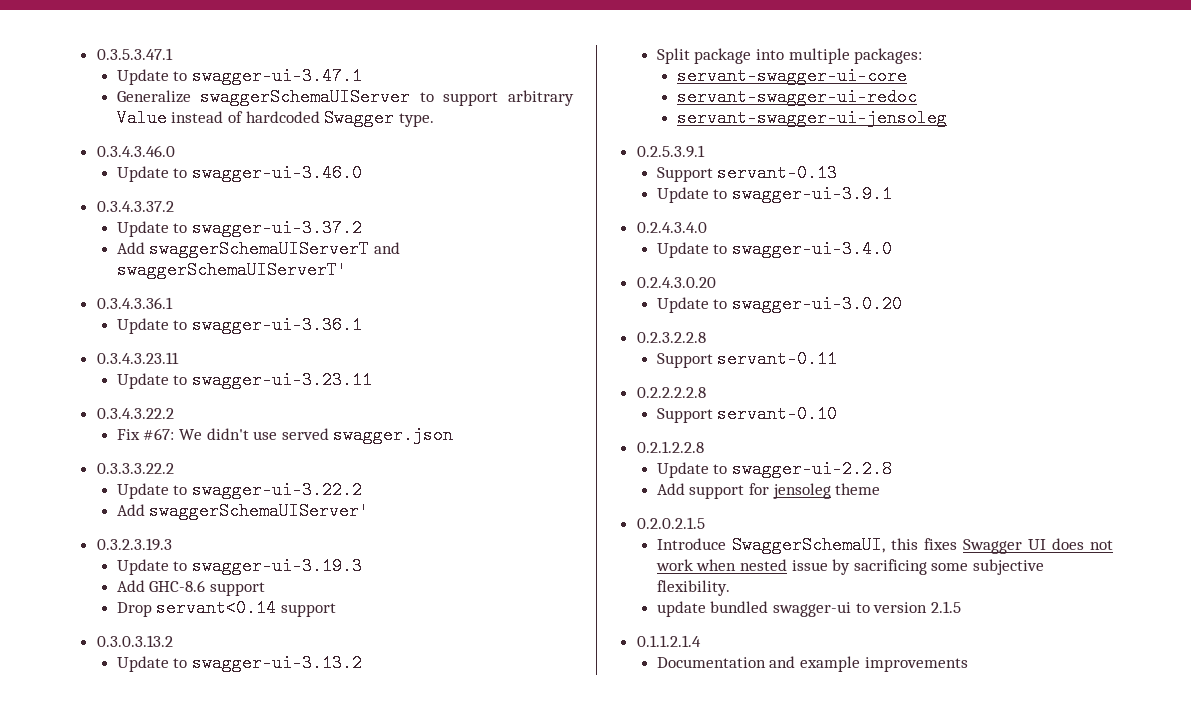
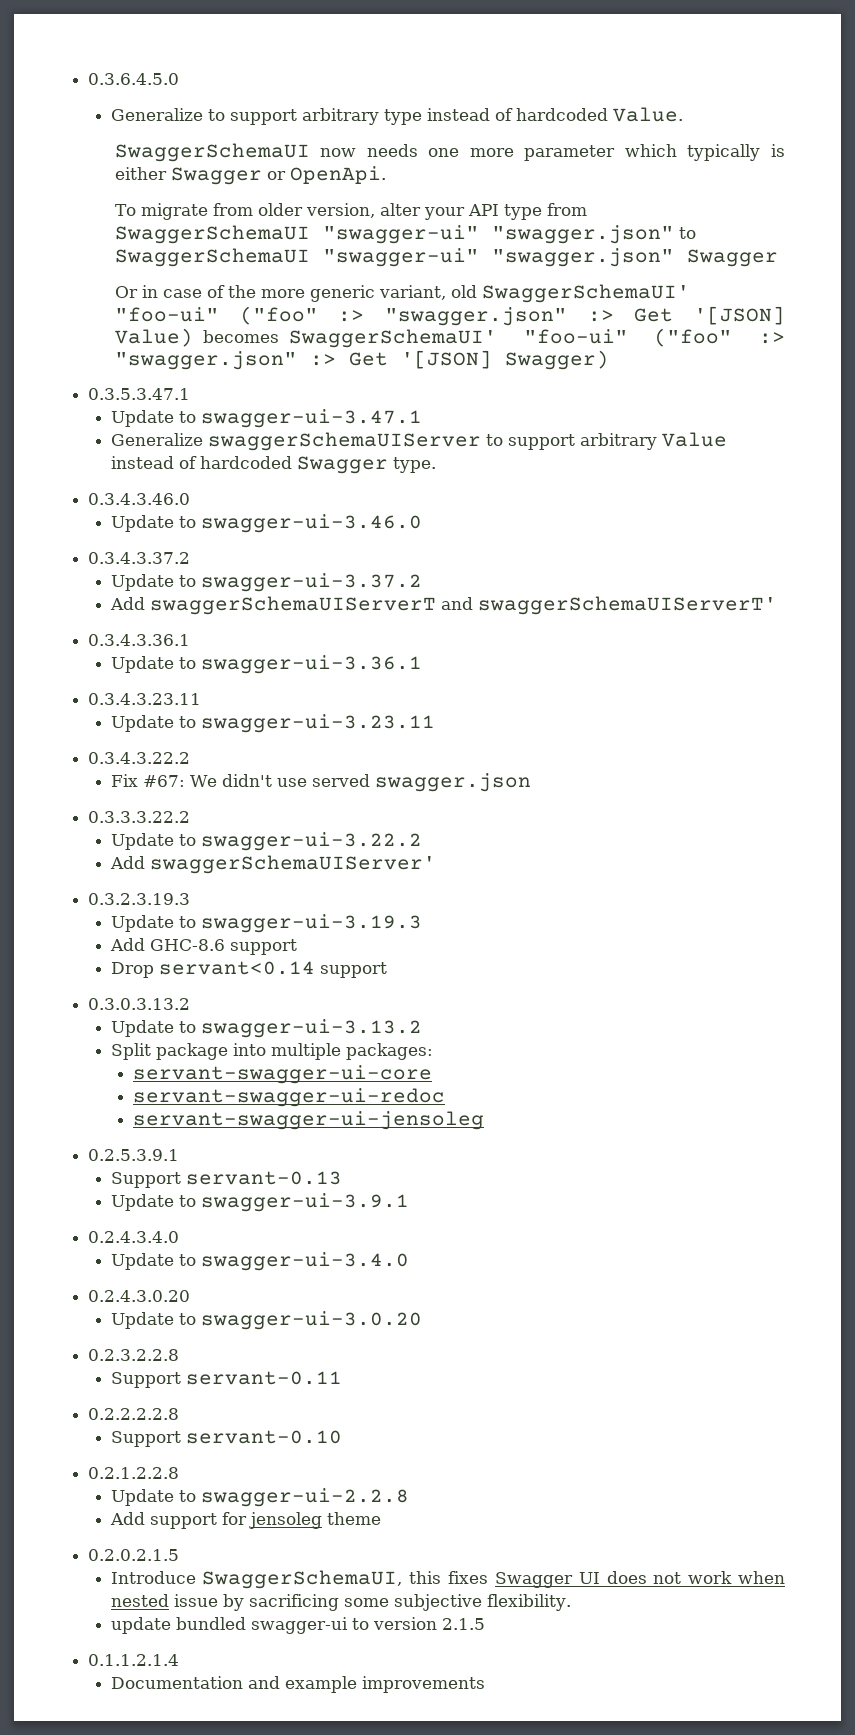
+ 0.3.6.4.5.0
+ Generalize to support arbitrary type instead of hardcoded Value.
+ SwaggerSchemaUI now needs one more parameter which typically is either Swagger or OpenApi.
+ To migrate from older version, alter your API type from SwaggerSchemaUI "swagger-ui" "swagger.json" to SwaggerSchemaUI "swagger-ui" "swagger.json" Swagger
+ Or in case of the more generic variant, old SwaggerSchemaUI' "foo-ui" ("foo" :> "swagger.json" :> Get '[JSON] Value) becomes SwaggerSchemaUI' "foo-ui" ("foo" :> "swagger.json" :> Get '[JSON] Swagger)

